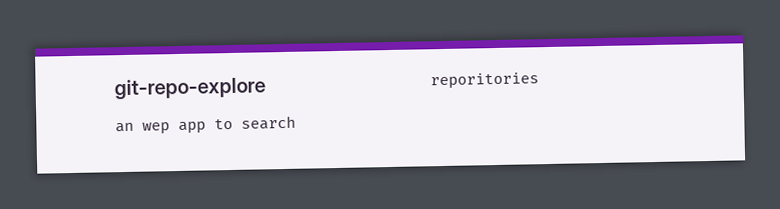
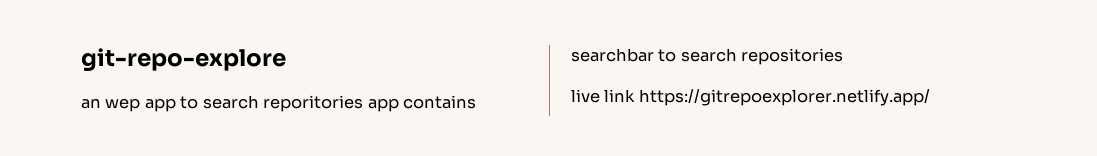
- an wep app to search reporitories
+ an wep app to search reporitories app contains searchbar to search repositories
+ live link https://gitrepoexplorer.netlify.app/

